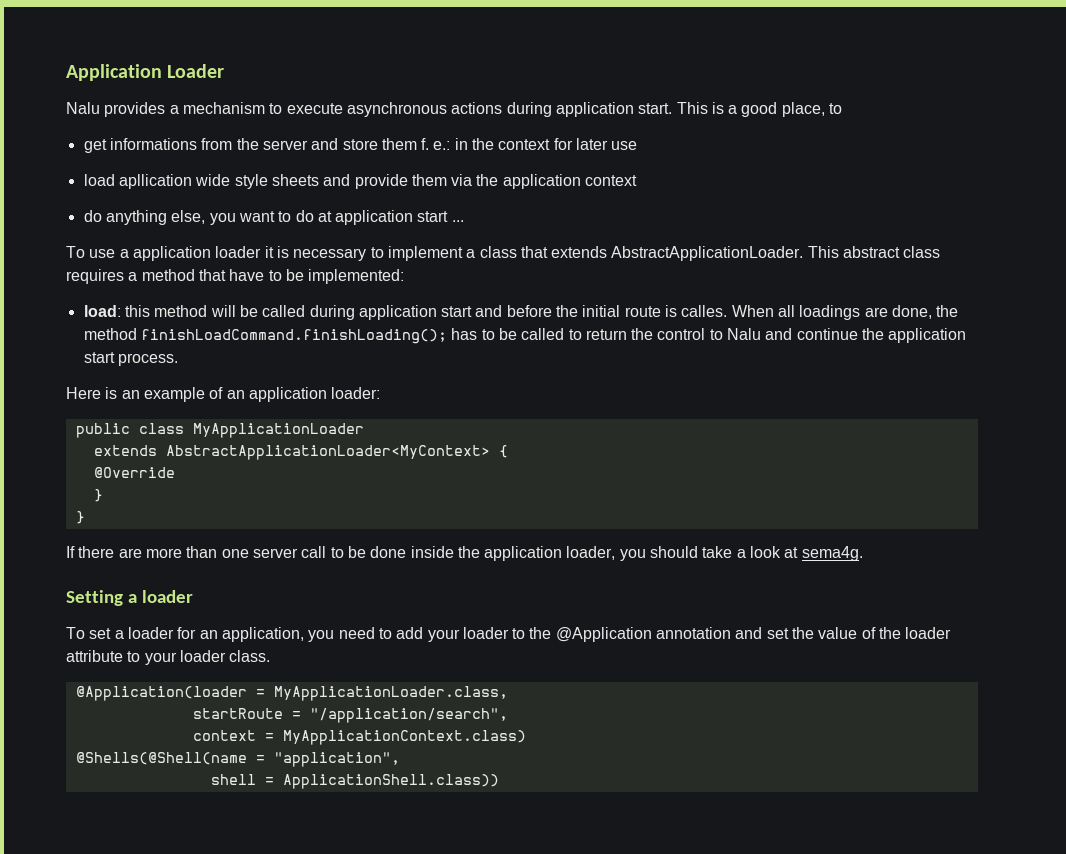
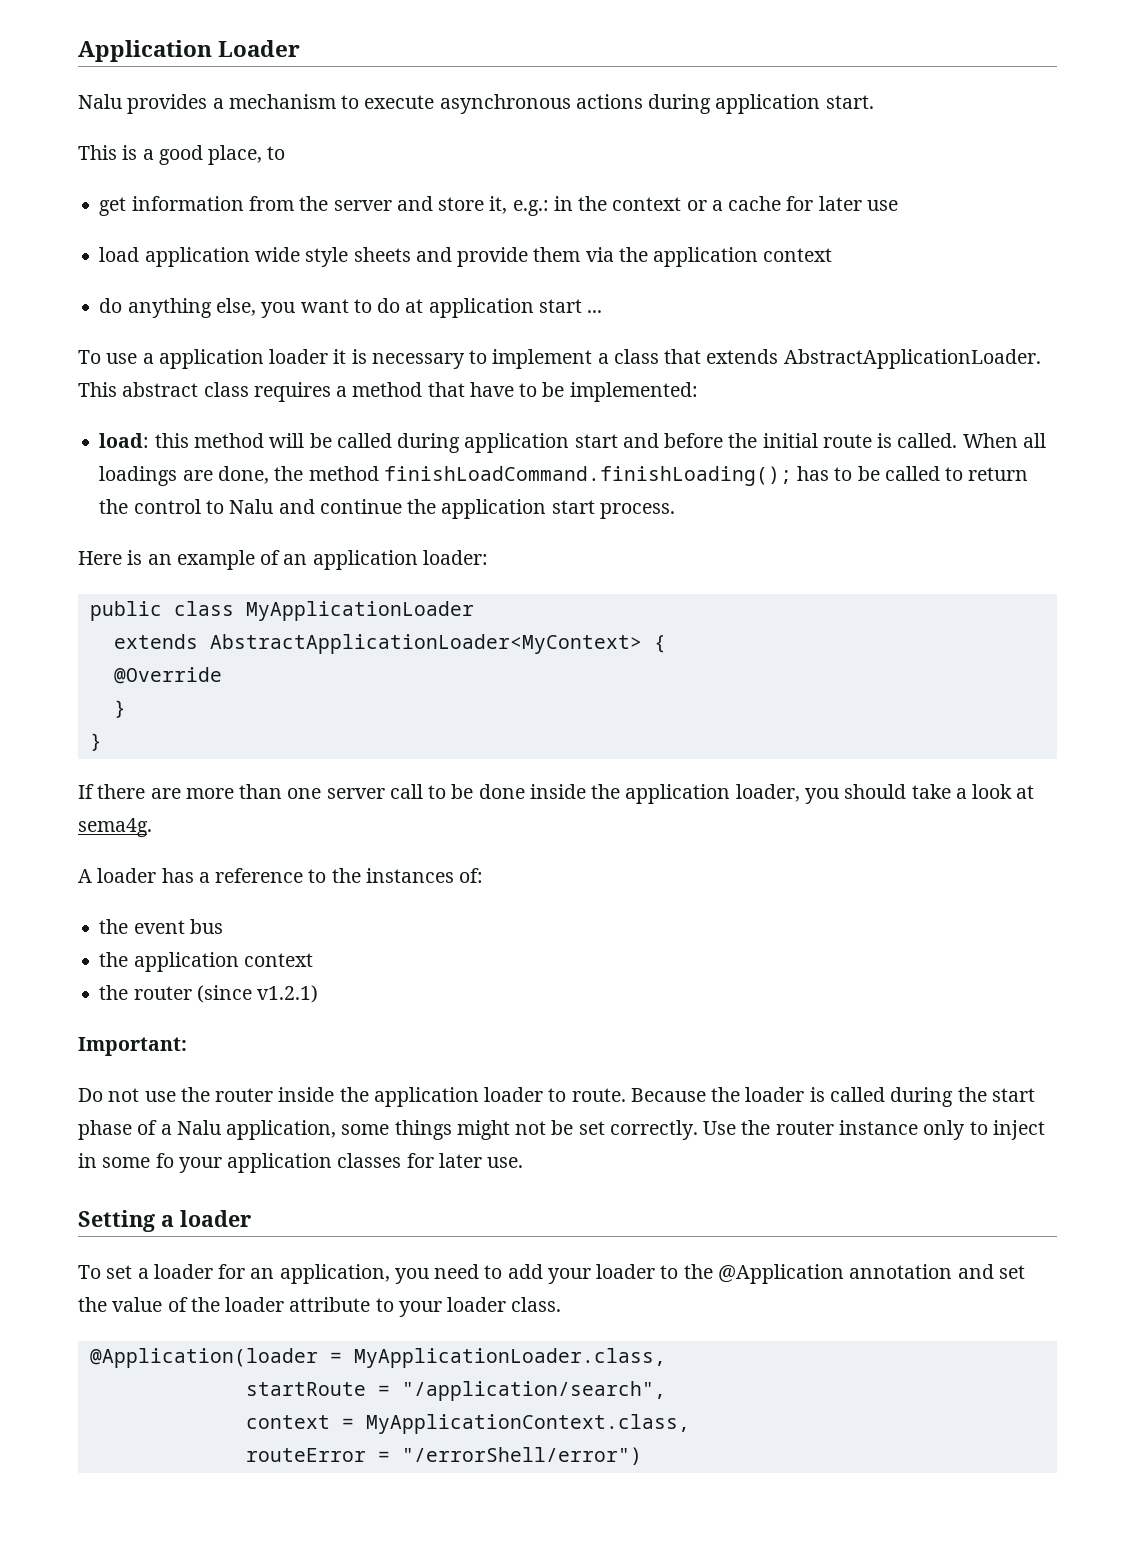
- Nalu provides a mechanism to execute asynchronous actions during application start. This is a good place, to
+ Nalu provides a mechanism to execute asynchronous actions during application start.
+ This is a good place, to
- get informations from the server and store them f. e.: in the context for later use
+ get information from the server and store it, e.g.: in the context or a cache for later use
- load apllication wide style sheets and provide them via the application context
+ load application wide style sheets and provide them via the application context
- load: this method will be called during application start and before the initial route is calles.
+ load: this method will be called during application start and before the initial route is called.
+ A loader has a reference to the instances of:
+ the event bus
+ the application context
+ the router (since v1.2.1)
+ Important:
+ Do not use the router inside the application loader to route. Because the loader is called during the start phase of a Nalu application, some things might not be set correctly. Use the router instance only to inject in some fo your application classes for later use.
- context = MyApplicationContext.class)
- @Shells(@Shell(name = "application",
- shell = ApplicationShell.class))
+ context = MyApplicationContext.class,
+ routeError = "/errorShell/error")

